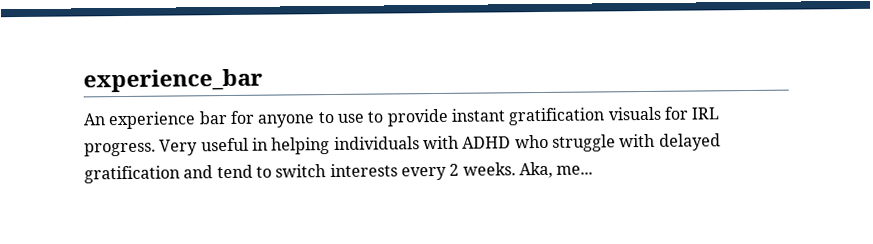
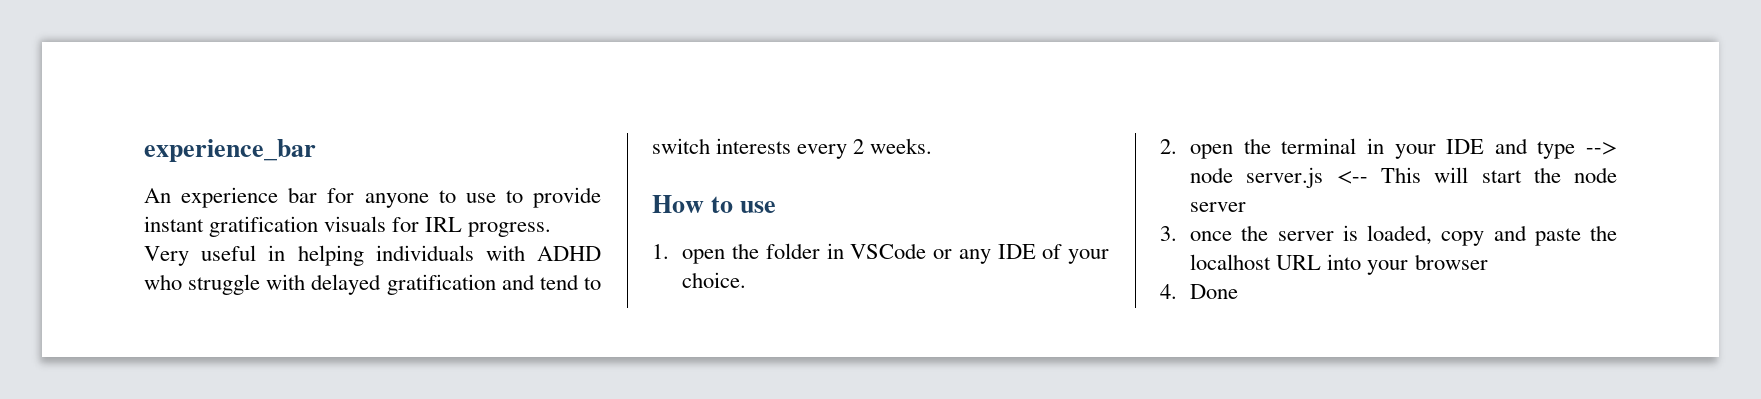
- Very useful in helping individuals with ADHD who struggle with delayed gratification and tend to switch interests every 2 weeks. Aka, me...
+ Very useful in helping individuals with ADHD who struggle with delayed gratification and tend to switch interests every 2 weeks.
+ How to use
+ 1. open the folder in VSCode or any IDE of your choice.
+ 2. open the terminal in your IDE and type --> node server.js <-- This will start the node server
+ 3. once the server is loaded, copy and paste the localhost URL into your browser
+ 4. Done

